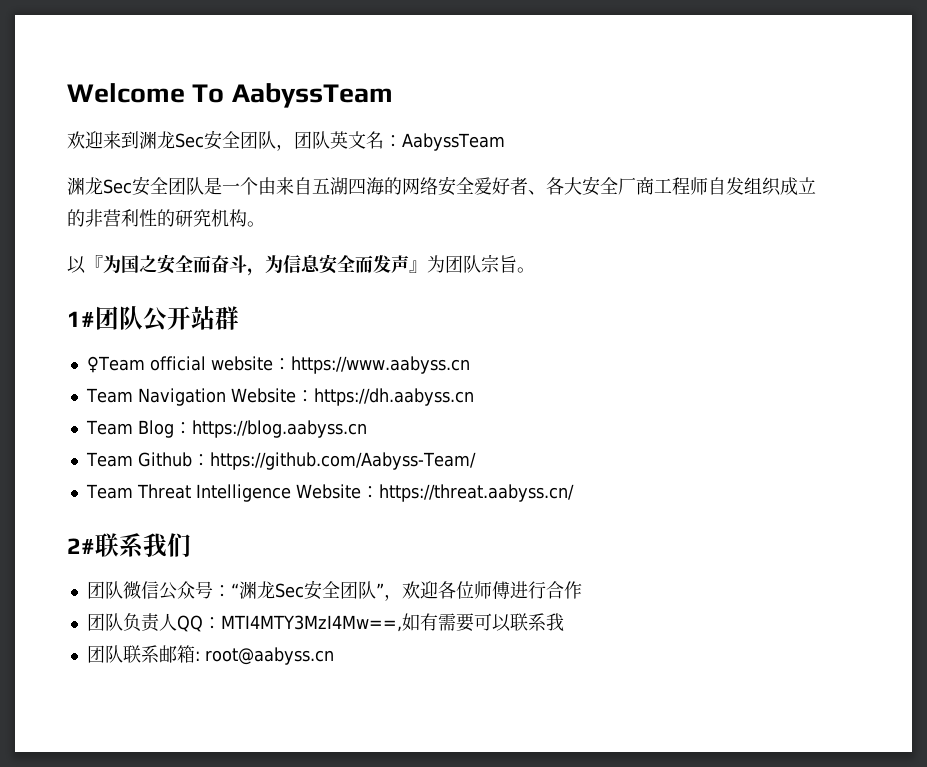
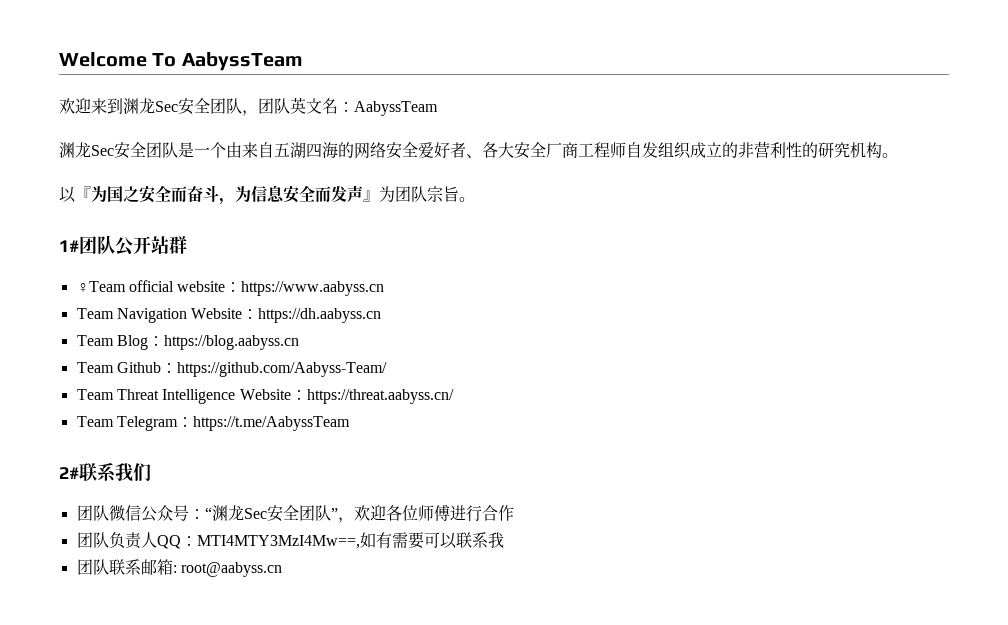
+ Team Telegram：https://t.me/AabyssTeam

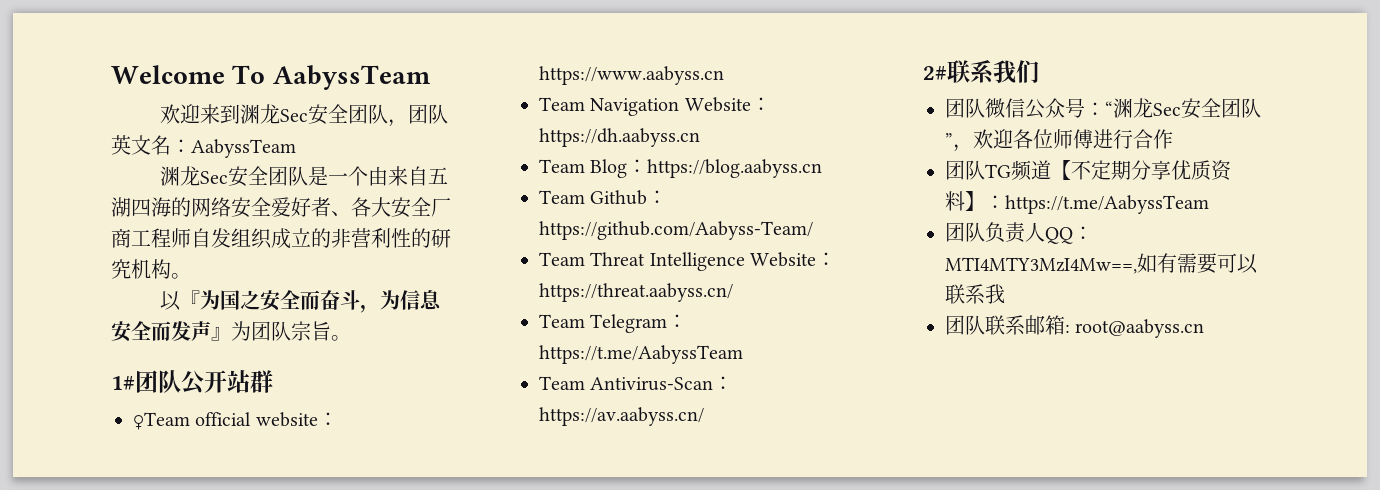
+ Team Antivirus-Scan：https://av.aabyss.cn/
+ 团队TG频道【不定期分享优质资料】：https://t.me/AabyssTeam

